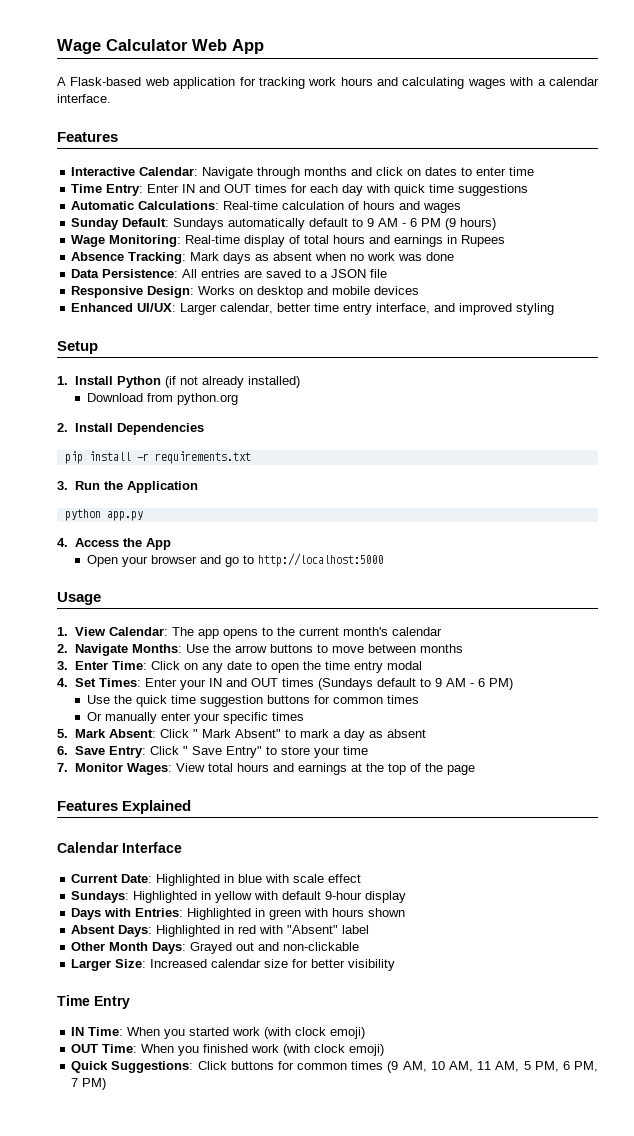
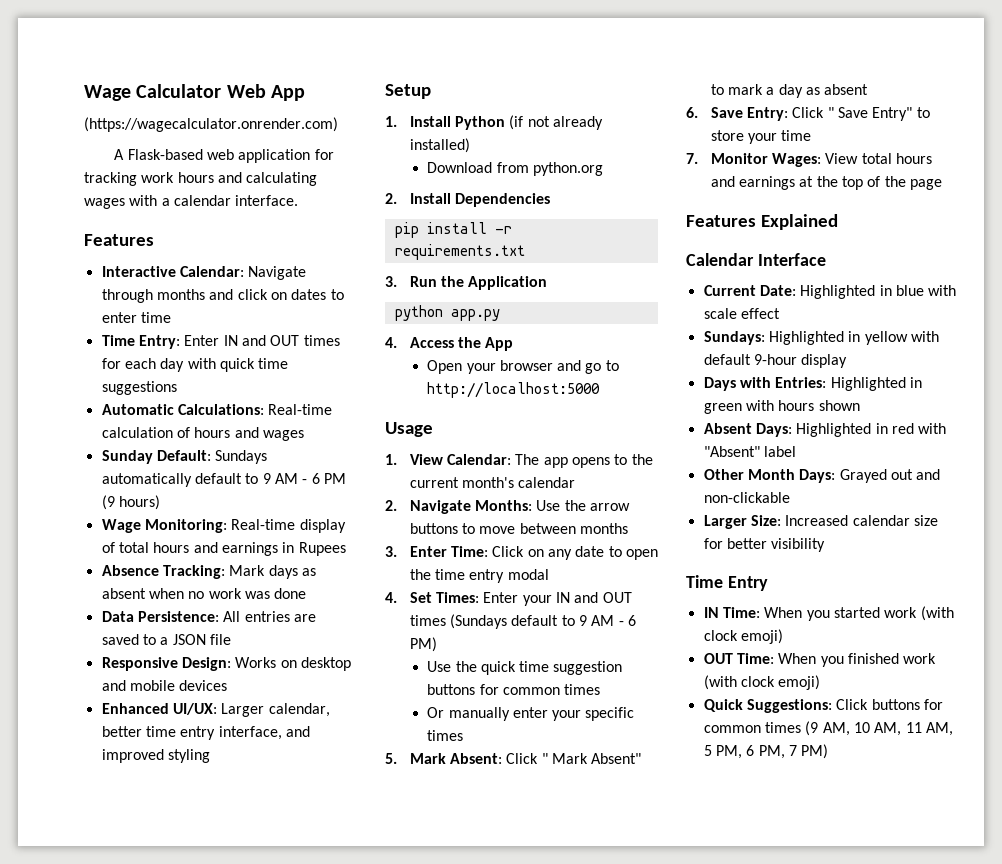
+ (https://wagecalculator.onrender.com)

